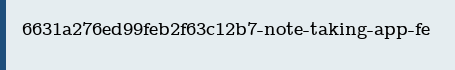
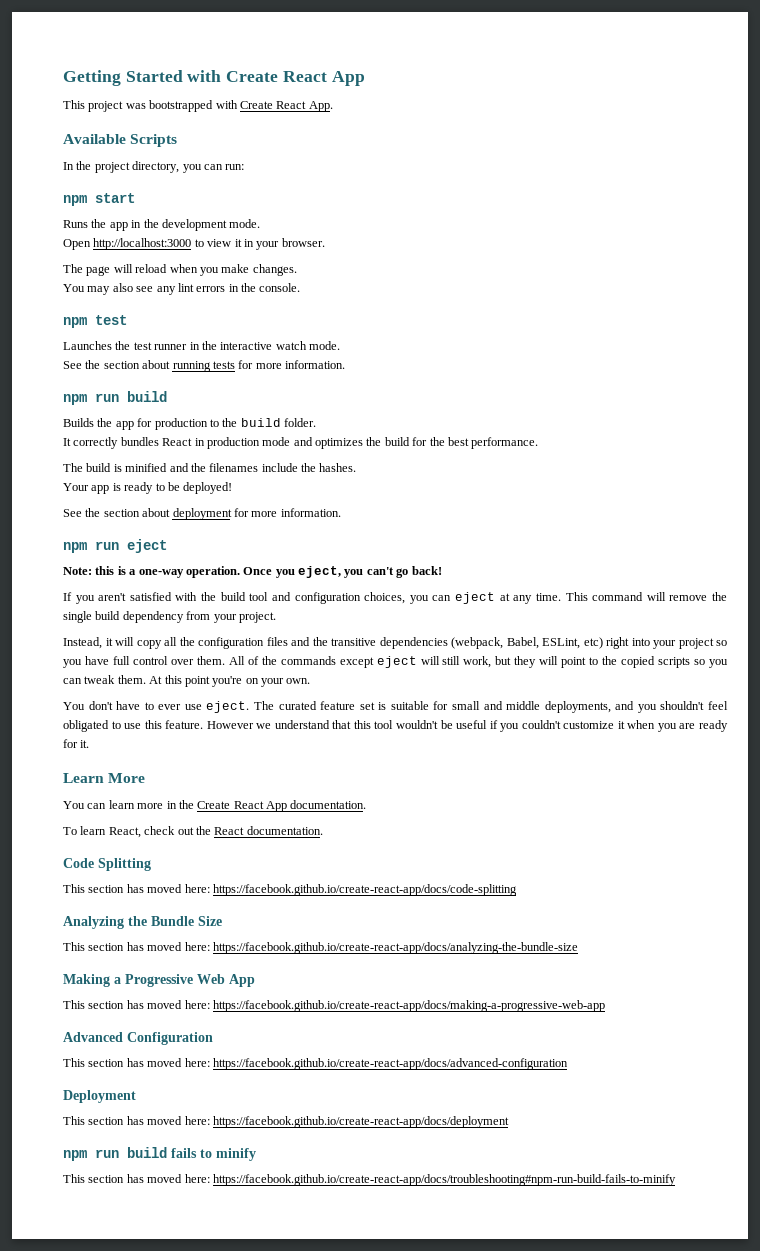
- 6631a276ed99feb2f63c12b7-note-taking-app-fe
+ Getting Started with Create React App
+ This project was bootstrapped with Create React App.
+ Available Scripts
+ In the project directory, you can run:
+ npm start
+ Runs the app in the development mode.
+ Open http://localhost:3000 to view it in your browser.
+ The page will reload when you make changes.
+ You may also see any lint errors in the console.
+ npm test
+ Launches the test runner in the interactive watch mode.
+ See the section about running tests for more information.
+ npm run build
+ Builds the app for production to the build folder.
+ It correctly bundles React in production mode and optimizes the build for the best performance.
+ The build is minified and the filenames include the hashes.
+ Your app is ready to be deployed!
+ See the section about deployment for more information.
+ npm run eject
+ Note: this is a one-way operation. Once you eject, you can't go back!
+ If you aren't satisfied with the build tool and configuration choices, you can eject at any time. This command will remove the single build dependency from your project.
+ Instead, it will copy all the configuration files and the transitive dependencies (webpack, Babel, ESLint, etc) right into your project so you have full control over them. All of the commands except eject will still work, but they will point to the copied scripts so you can tweak them. At this point you're on your own.
+ You don't have to ever use eject. The curated feature set is suitable for small and middle deployments, and you shouldn't feel obligated to use this feature. However we understand that this tool wouldn't be useful if you couldn't customize it when you are ready for it.
+ Learn More
+ You can learn more in the Create React App documentation.
+ To learn React, check out the React documentation.
+ Code Splitting
+ This section has moved here: https://facebook.github.io/create-react-app/docs/code-splitting
+ Analyzing the Bundle Size
+ This section has moved here: https://facebook.github.io/create-react-app/docs/analyzing-the-bundle-size
+ Making a Progressive Web App
+ This section has moved here: https://facebook.github.io/create-react-app/docs/making-a-progressive-web-app
+ Advanced Configuration
+ This section has moved here: https://facebook.github.io/create-react-app/docs/advanced-configuration
+ Deployment
+ This section has moved here: https://facebook.github.io/create-react-app/docs/deployment
+ npm run build fails to minify
+ This section has moved here: https://facebook.github.io/create-react-app/docs/troubleshooting#npm-run-build-fails-to-minify

